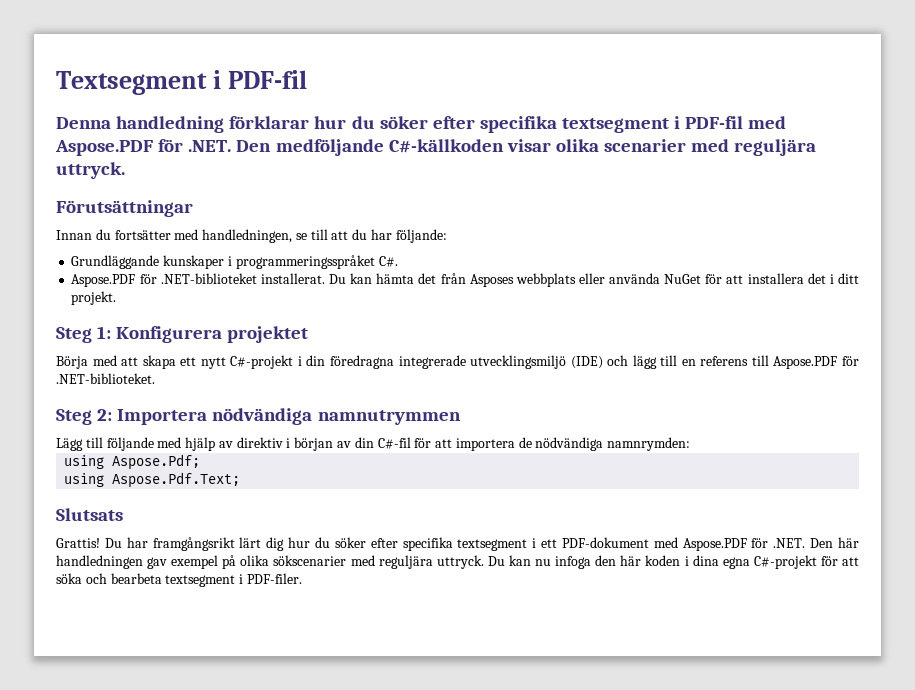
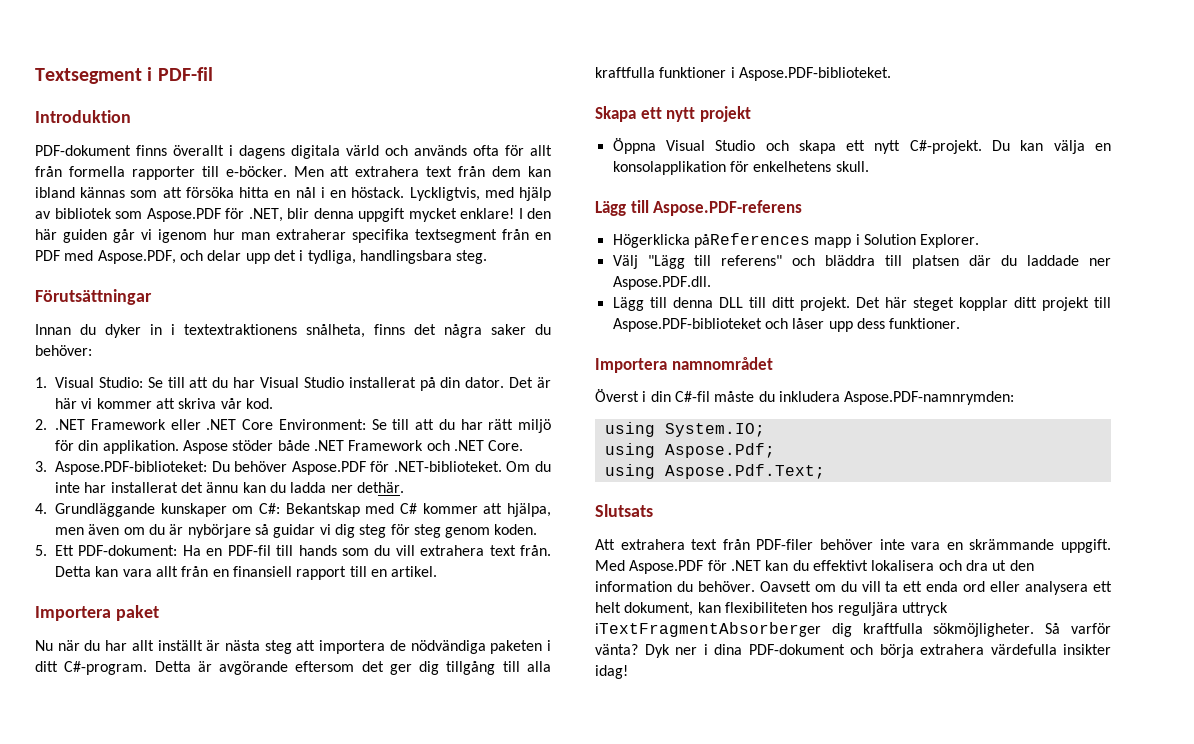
- Denna handledning förklarar hur du söker efter specifika textsegment i PDF-fil med Aspose.PDF för .NET. Den medföljande C#-källkoden visar olika scenarier med reguljära uttryck.
+ Introduktion
+ PDF-dokument finns överallt i dagens digitala värld och används ofta för allt från formella rapporter till e-böcker. Men att extrahera text från dem kan ibland kännas som att försöka hitta en nål i en höstack. Lyckligtvis, med hjälp av bibliotek som Aspose.PDF för .NET, blir denna uppgift mycket enklare! I den här guiden går vi igenom hur man extraherar specifika textsegment från en PDF med Aspose.PDF, och delar upp det i tydliga, handlingsbara steg.
  Förutsättningar
- Innan du fortsätter med handledningen, se till att du har följande:
- Grundläggande kunskaper i programmeringsspråket C#.
- Aspose.PDF för .NET-biblioteket installerat. Du kan hämta det från Asposes webbplats eller använda NuGet för att installera det i ditt projekt.
- Steg 1: Konfigurera projektet
- Börja med att skapa ett nytt C#-projekt i din föredragna integrerade utvecklingsmiljö (IDE) och lägg till en referens till Aspose.PDF för .NET-biblioteket.
- Steg 2: Importera nödvändiga namnutrymmen
- Lägg till följande med hjälp av direktiv i början av din C#-fil för att importera de nödvändiga namnrymden:
+ Innan du dyker in i textextraktionens snålheta, finns det några saker du behöver:
+ 1. Visual Studio: Se till att du har Visual Studio installerat på din dator. Det är här vi kommer att skriva vår kod.
+ 2. .NET Framework eller .NET Core Environment: Se till att du har rätt miljö för din applikation. Aspose stöder både .NET Framework och .NET Core.
+ 3. Aspose.PDF-biblioteket: Du behöver Aspose.PDF för .NET-biblioteket. Om du inte har installerat det ännu kan du ladda ner dethär.
+ 4. Grundläggande kunskaper om C#: Bekantskap med C# kommer att hjälpa, men även om du är nybörjare så guidar vi dig steg för steg genom koden.
+ 5. Ett PDF-dokument: Ha en PDF-fil till hands som du vill extrahera text från. Detta kan vara allt från en finansiell rapport till en artikel.
+ Importera paket
+ Nu när du har allt inställt är nästa steg att importera de nödvändiga paketen i ditt C#-program. Detta är avgörande eftersom det ger dig tillgång till alla kraftfulla funktioner i Aspose.PDF-biblioteket.
+ Skapa ett nytt projekt
+ Öppna Visual Studio och skapa ett nytt C#-projekt. Du kan välja en konsolapplikation för enkelhetens skull.
+ Lägg till Aspose.PDF-referens
+ Högerklicka påReferences mapp i Solution Explorer.
+ Välj "Lägg till referens" och bläddra till platsen där du laddade ner Aspose.PDF.dll.
+ Lägg till denna DLL till ditt projekt. Det här steget kopplar ditt projekt till Aspose.PDF-biblioteket och låser upp dess funktioner.
+ Importera namnområdet
+ Överst i din C#-fil måste du inkludera Aspose.PDF-namnrymden:
+ using System.IO;
- Grattis! Du har framgångsrikt lärt dig hur du söker efter specifika textsegment i ett PDF-dokument med Aspose.PDF för .NET. Den här handledningen gav exempel på olika sökscenarier med reguljära uttryck. Du kan nu infoga den här koden i dina egna C#-projekt för att söka och bearbeta textsegment i PDF-filer.
+ Att extrahera text från PDF-filer behöver inte vara en skrämmande uppgift. Med Aspose.PDF för .NET kan du effektivt lokalisera och dra ut den information du behöver. Oavsett om du vill ta ett enda ord eller analysera ett helt dokument, kan flexibiliteten hos reguljära uttryck iTextFragmentAbsorberger dig kraftfulla sökmöjligheter. Så varför vänta? Dyk ner i dina PDF-dokument och börja extrahera värdefulla insikter idag!

